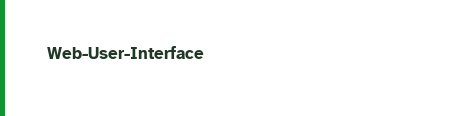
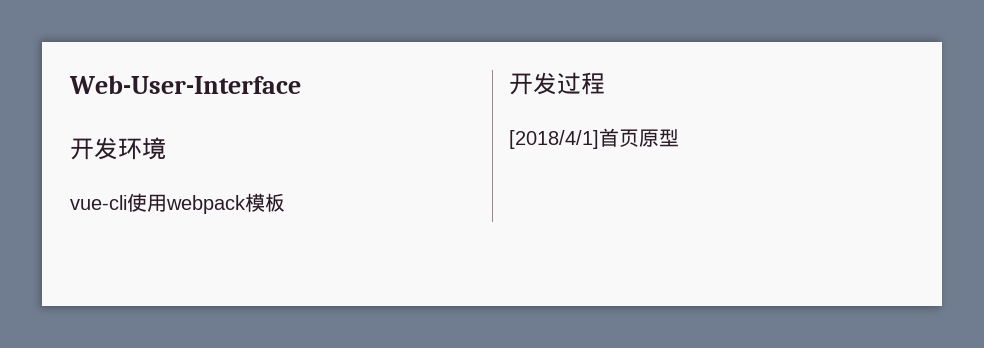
+ 开发环境
+ vue-cli使用webpack模板
+ 开发过程
+ [2018/4/1]首页原型

